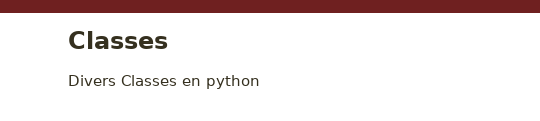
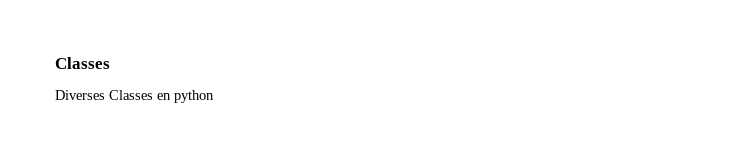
- Divers Classes en python
+ Diverses Classes en python

